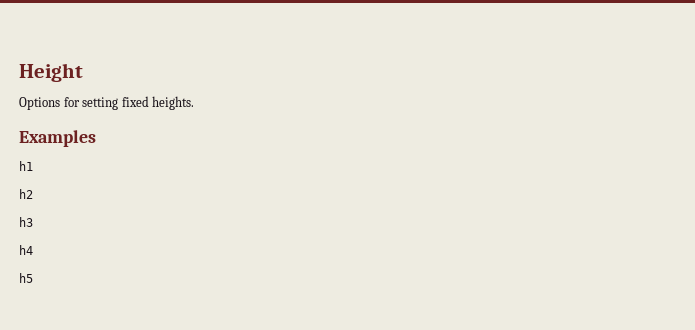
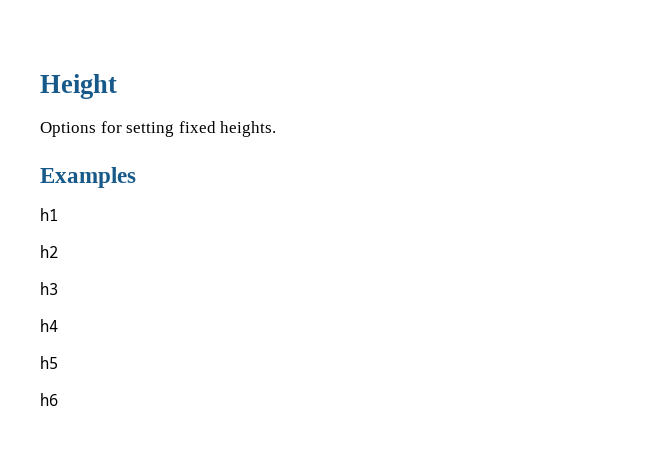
+ h6

